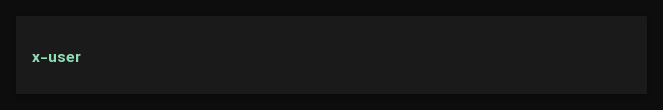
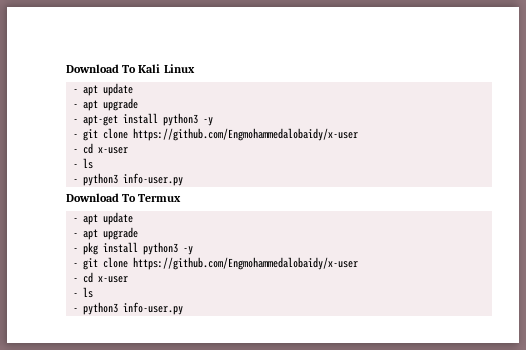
- x-user
+ Download To Kali Linux
+ - apt update
+ - apt upgrade
+ - apt-get install python3 -y
+ - git clone https://github.com/Engmohammedalobaidy/x-user
+ - cd x-user
+ - ls
+ - python3 info-user.py
+ Download To Termux
+ - apt update
+ - apt upgrade
+ - pkg install python3 -y
+ - git clone https://github.com/Engmohammedalobaidy/x-user
+ - cd x-user
+ - ls
+ - python3 info-user.py

